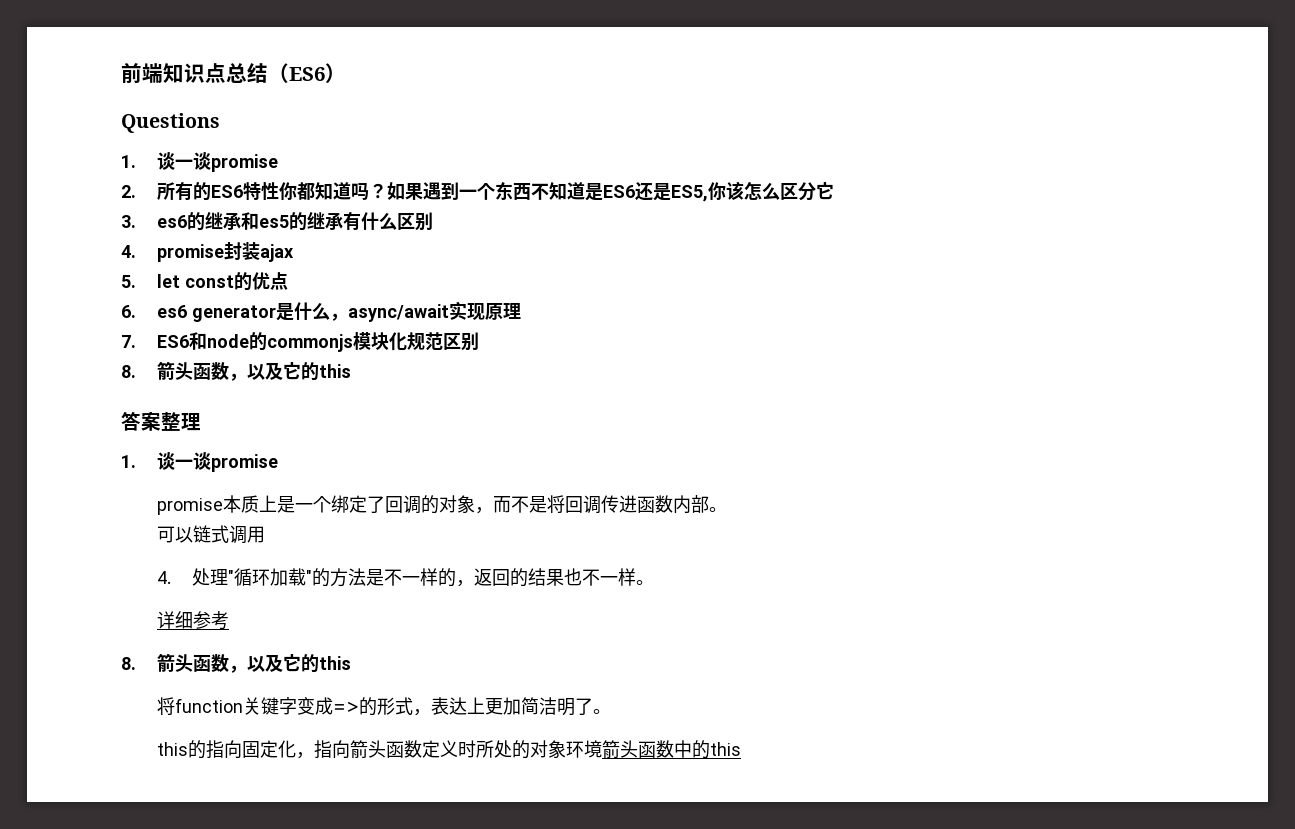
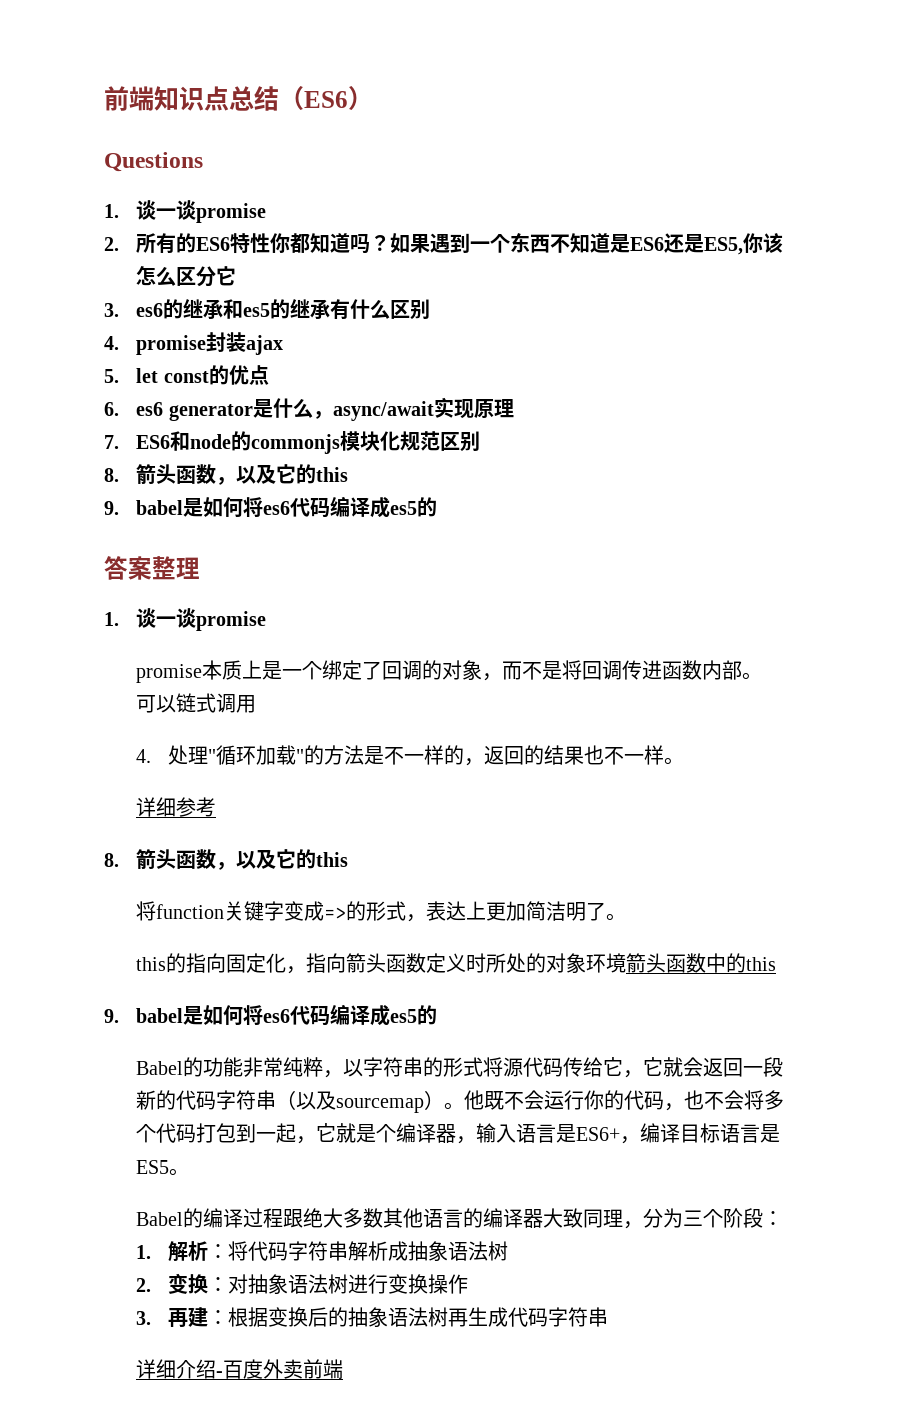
  7. ES6和node的commonjs模块化规范区别
  8.箭头函数，以及它的this
+ 9. babel是如何将es6代码编译成es5的
  this的指向固定化，指向箭头函数定义时所处的对象环境箭头函数中的this
+ 9. babel是如何将es6代码编译成es5的
+ Babel的功能非常纯粹，以字符串的形式将源代码传给它，它就会返回一段新的代码字符串（以及sourcemap）。他既不会运行你的代码，也不会将多个代码打包到一起，它就是个编译器，输入语言是ES6+，编译目标语言是ES5。
+ Babel的编译过程跟绝大多数其他语言的编译器大致同理，分为三个阶段：
+ 1.解析：将代码字符串解析成抽象语法树
+ 2.变换：对抽象语法树进行变换操作
+ 3.再建：根据变换后的抽象语法树再生成代码字符串
+ 详细介绍-百度外卖前端

